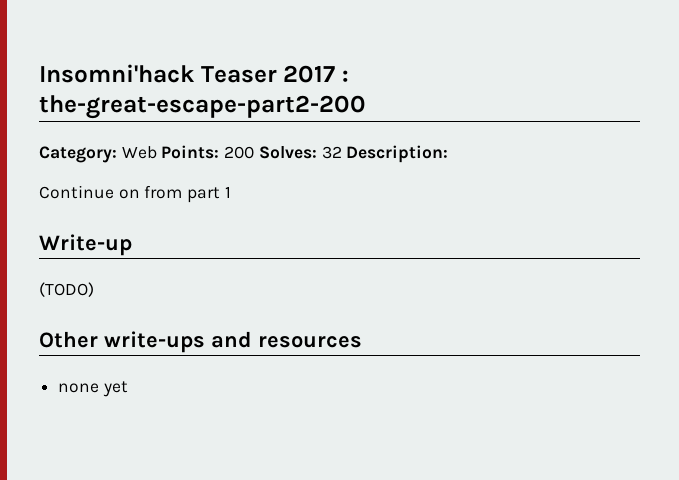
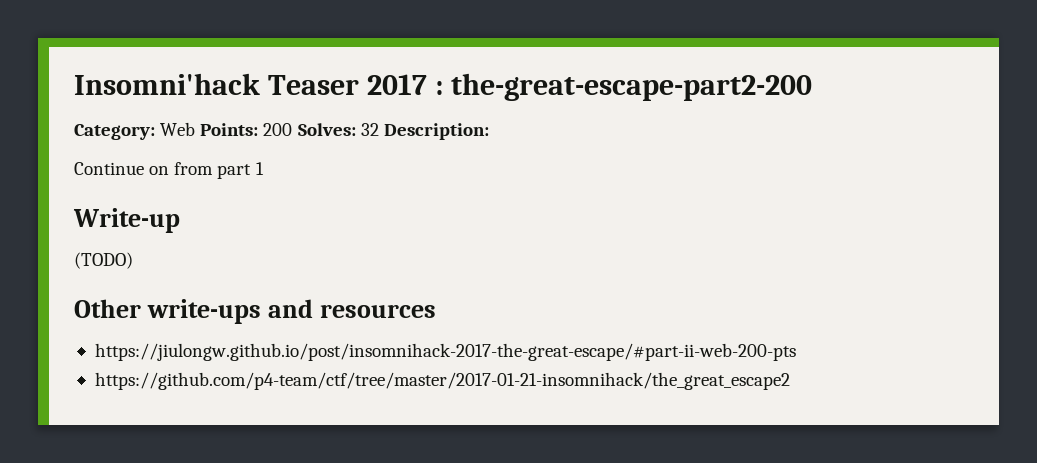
- none yet
+ https://jiulongw.github.io/post/insomnihack-2017-the-great-escape/#part-ii-web-200-pts
+ https://github.com/p4-team/ctf/tree/master/2017-01-21-insomnihack/the_great_escape2

